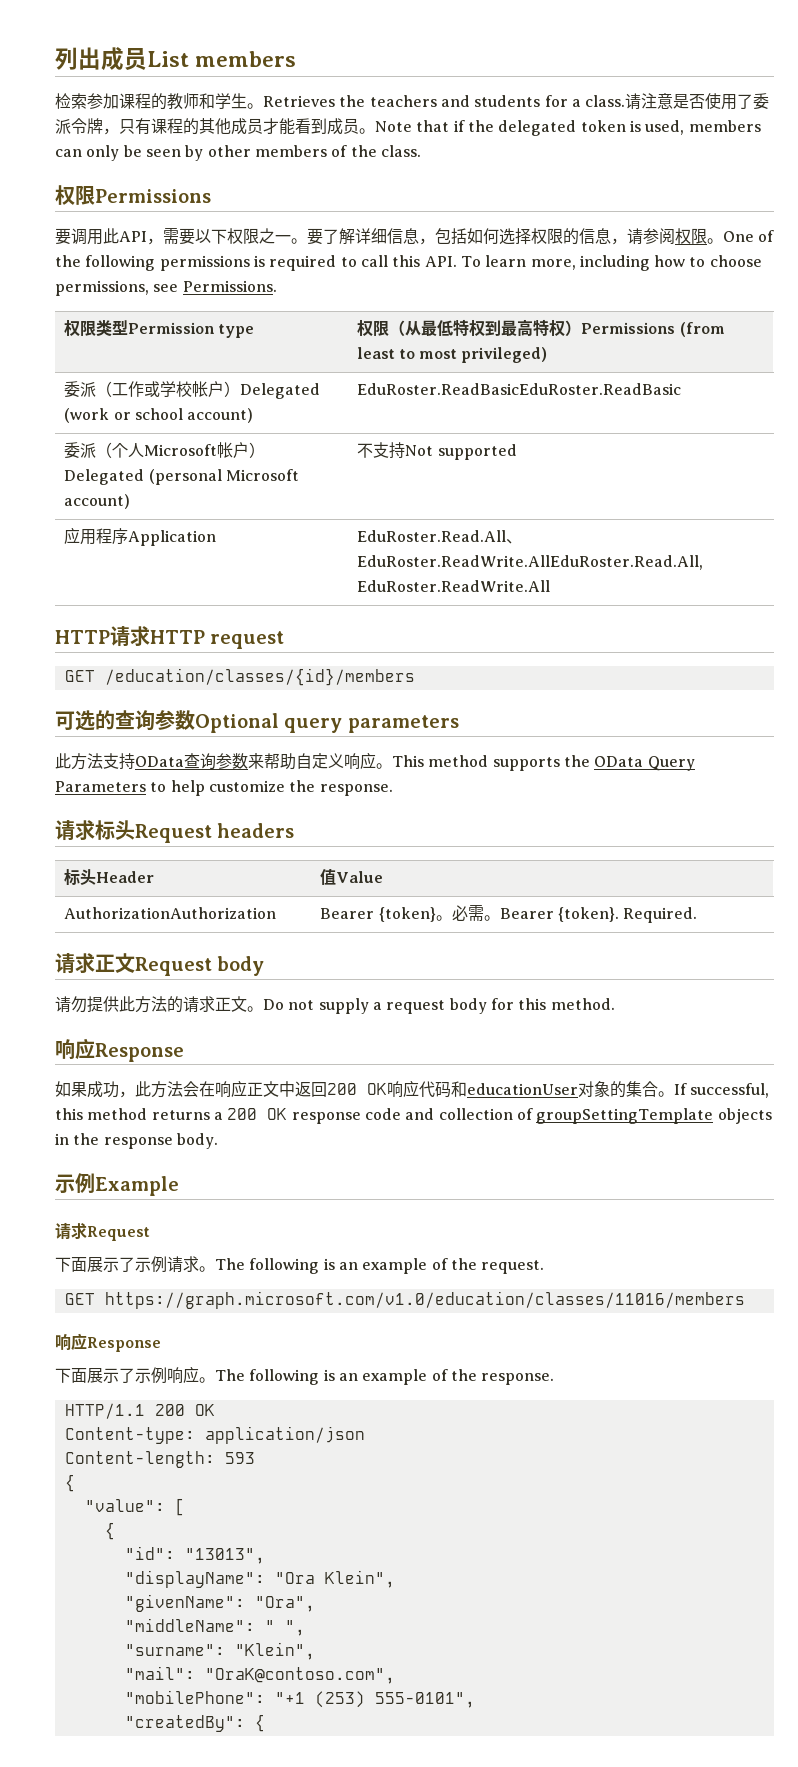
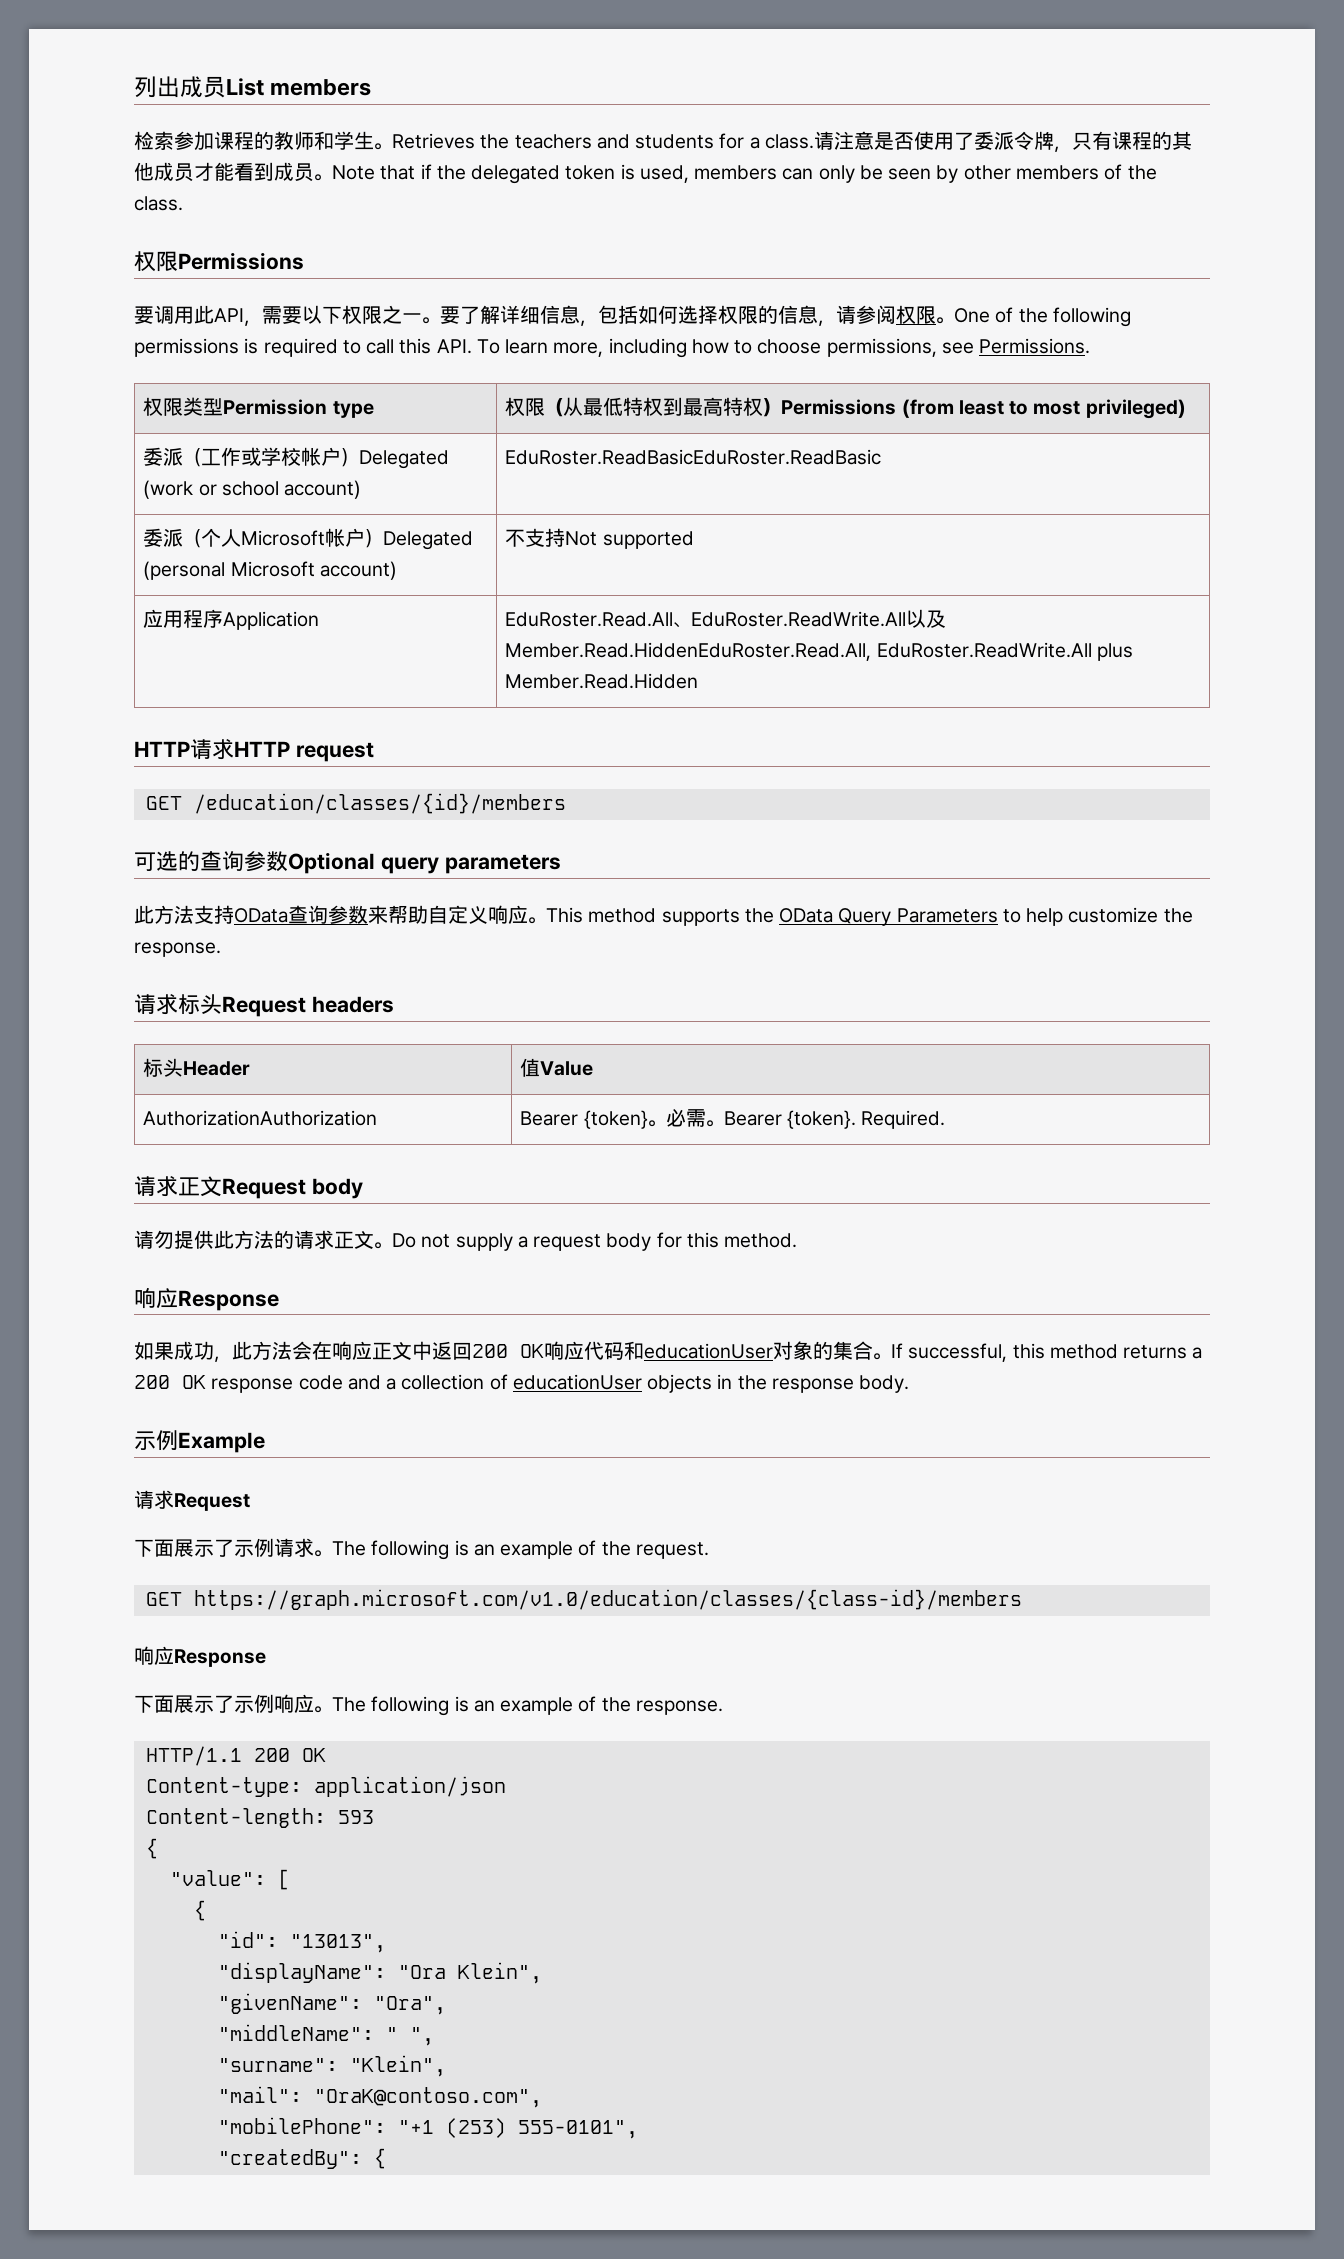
- 应用程序Application | EduRoster.Read.All、EduRoster.ReadWrite.AllEduRoster.Read.All, EduRoster.ReadWrite.All
+ 应用程序Application | EduRoster.Read.All、EduRoster.ReadWrite.All以及Member.Read.HiddenEduRoster.Read.All, EduRoster.ReadWrite.All plus Member.Read.Hidden
- If successful, this method returns a 200 OK response code and collection of groupSettingTemplate objects in the response body.
+ If successful, this method returns a 200 OK response code and a collection of educationUser objects in the response body.
- GET https://graph.microsoft.com/v1.0/education/classes/11016/members
+ GET https://graph.microsoft.com/v1.0/education/classes/{class-id}/members

